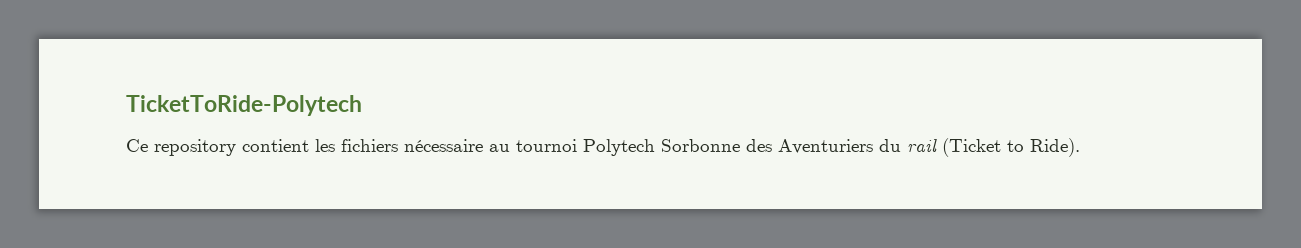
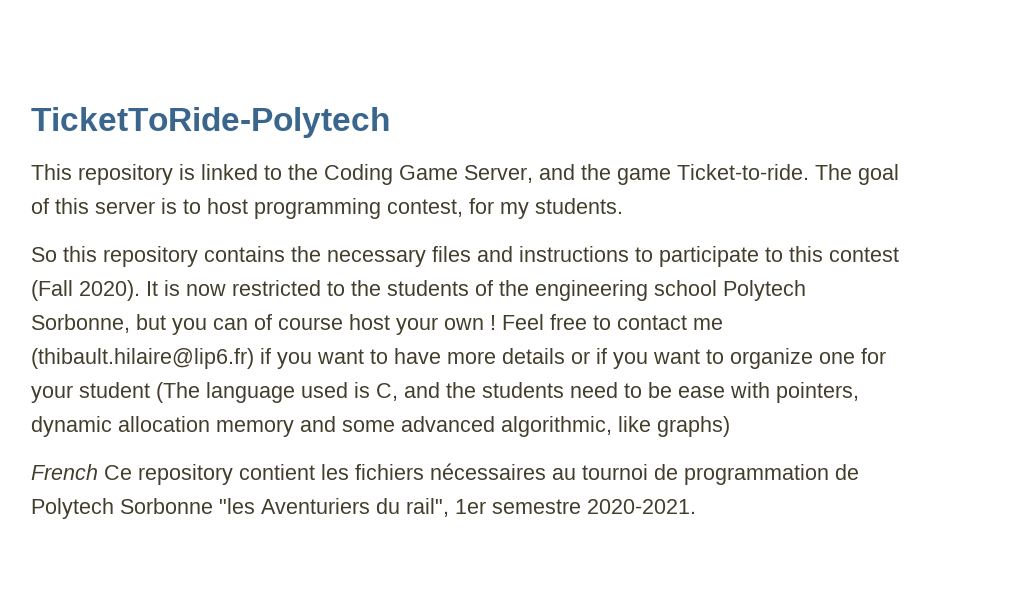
- Ce repository contient les fichiers nécessaire au tournoi Polytech Sorbonne des Aventuriers du rail (Ticket to Ride).
+ This repository is linked to the Coding Game Server, and the game Ticket-to-ride. The goal of this server is to host programming contest, for my students.
+ So this repository contains the necessary files and instructions to participate to this contest (Fall 2020). It is now restricted to the students of the engineering school Polytech Sorbonne, but you can of course host your own ! Feel free to contact me (thibault.hilaire@lip6.fr) if you want to have more details or if you want to organize one for your student (The language used is C, and the students need to be ease with pointers, dynamic allocation memory and some advanced algorithmic, like graphs)
+ French Ce repository contient les fichiers nécessaires au tournoi de programmation de Polytech Sorbonne "les Aventuriers du rail", 1er semestre 2020-2021.

